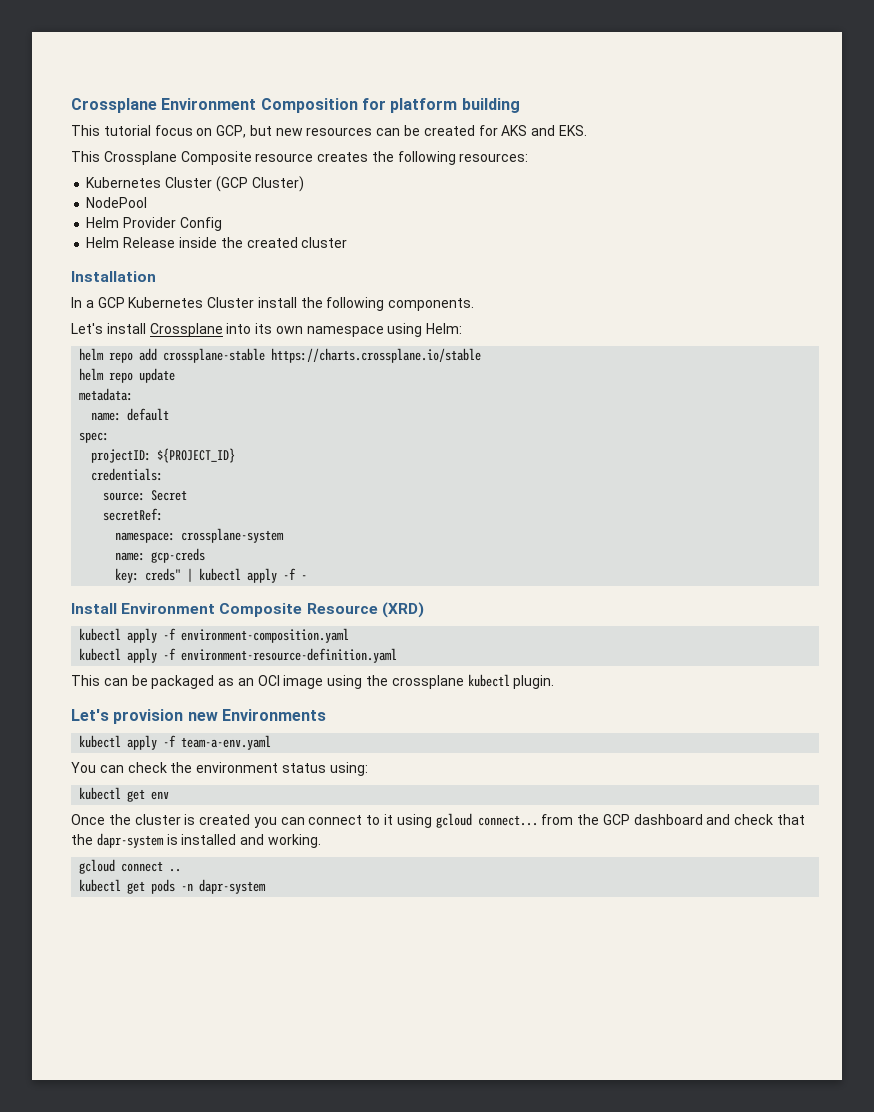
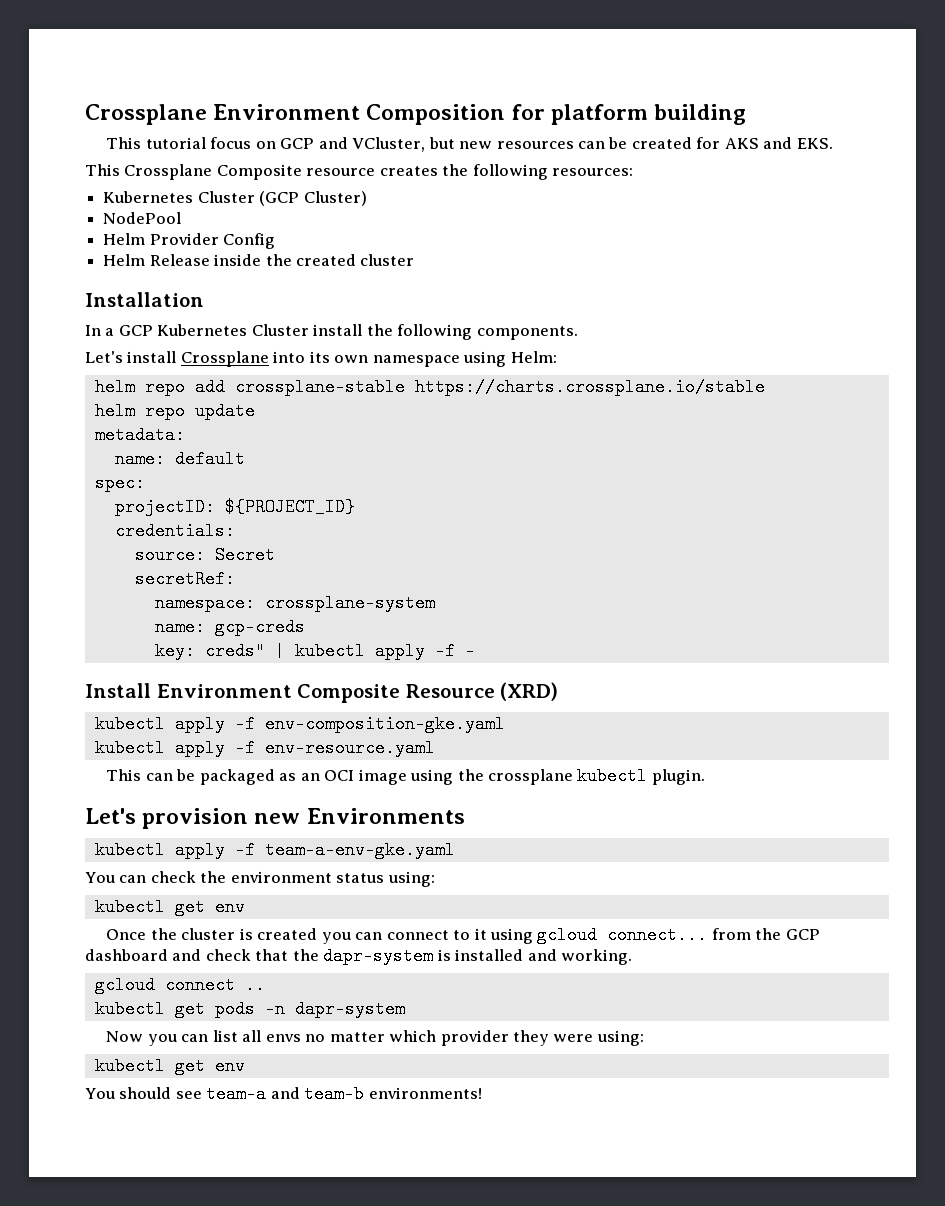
- This tutorial focus on GCP, but new resources can be created for AKS and EKS.
+ This tutorial focus on GCP and VCluster, but new resources can be created for AKS and EKS.
- kubectl apply -f environment-composition.yaml
- kubectl apply -f environment-resource-definition.yaml
+ kubectl apply -f env-composition-gke.yaml
+ kubectl apply -f env-resource.yaml
- kubectl apply -f team-a-env.yaml
+ kubectl apply -f team-a-env-gke.yaml
+ Now you can list all envs no matter which provider they were using:
+ kubectl get env
+ You should see team-a and team-b environments!

